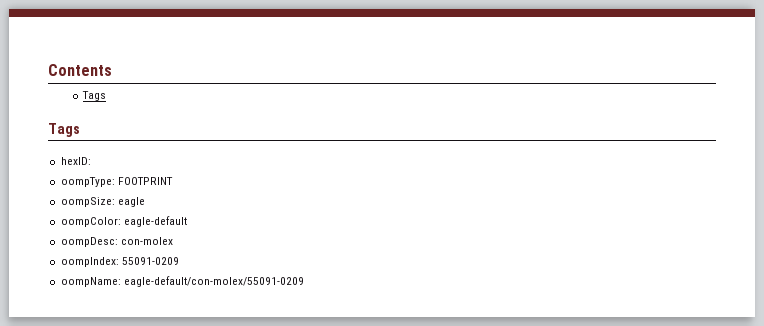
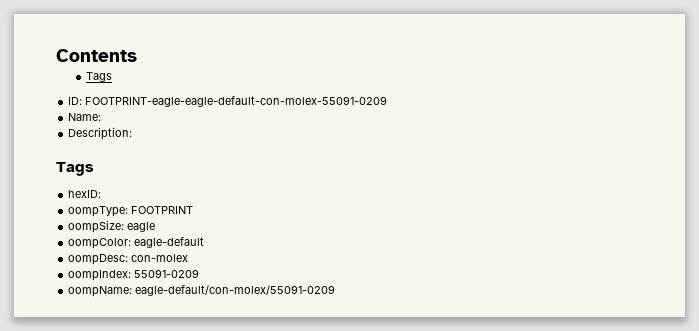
+ ID: FOOTPRINT-eagle-eagle-default-con-molex-55091-0209
+ Name:
+ Description:

